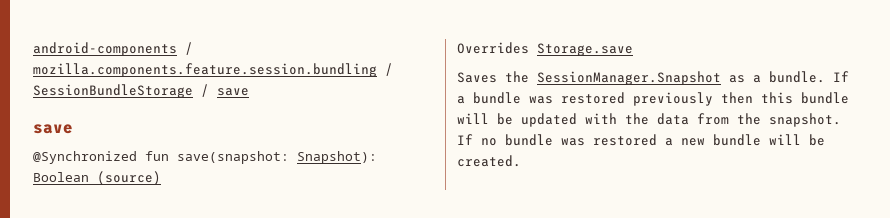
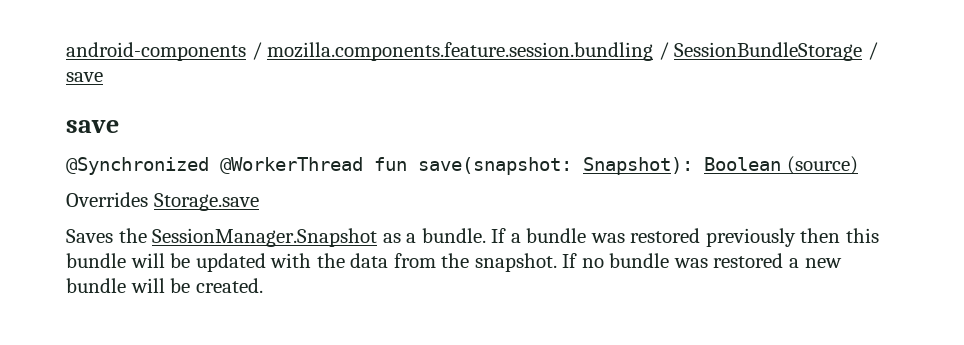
- @Synchronized fun save(snapshot: Snapshot): Boolean (source)
+ @Synchronized @WorkerThread fun save(snapshot: Snapshot): Boolean (source)

